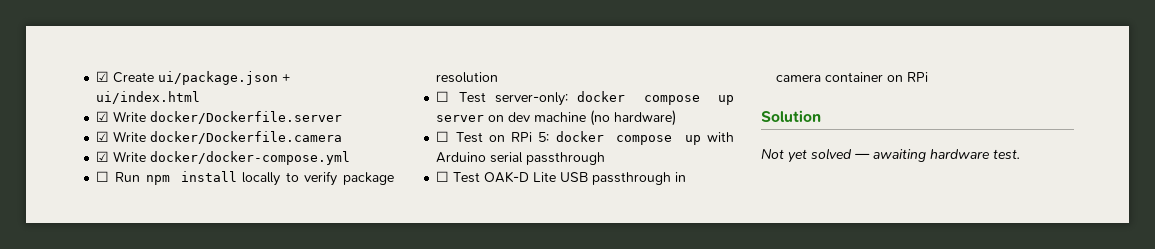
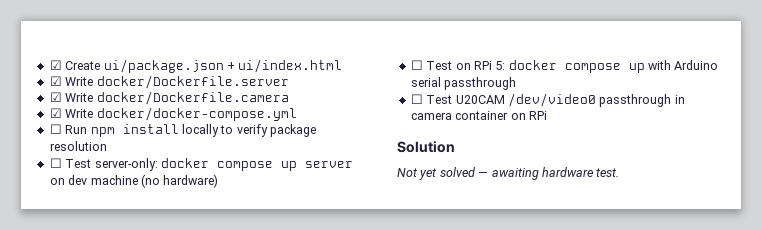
- ☐ Test OAK-D Lite USB passthrough in camera container on RPi
+ ☐ Test U20CAM /dev/video0 passthrough in camera container on RPi

